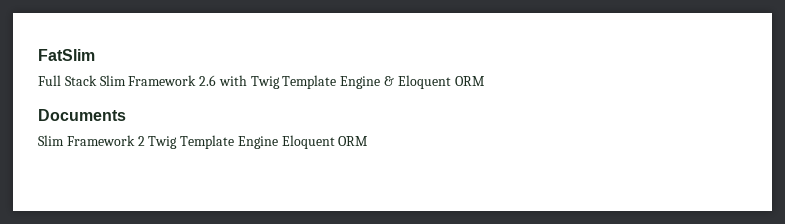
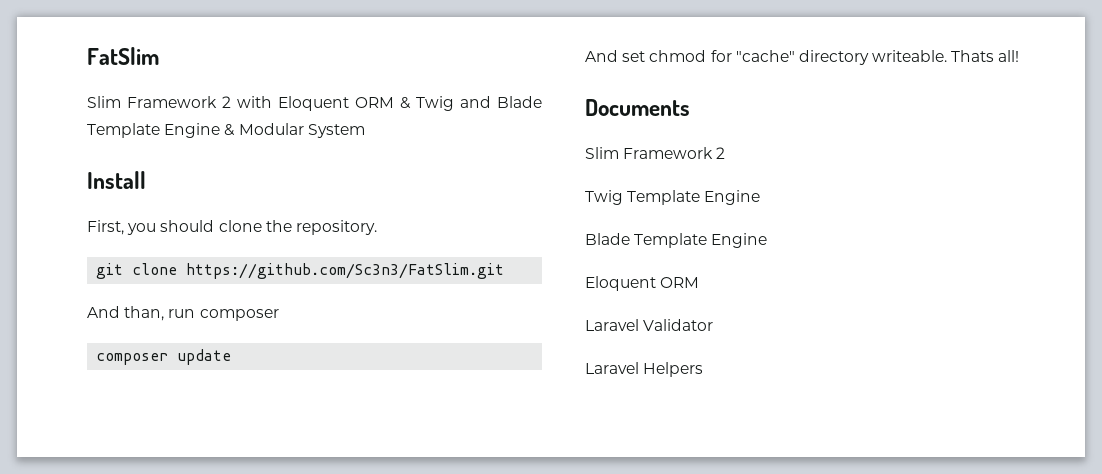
- Full Stack Slim Framework 2.6 with Twig Template Engine & Eloquent ORM
+ Slim Framework 2 with Eloquent ORM & Twig and Blade Template Engine & Modular System
+ Install
+ First, you should clone the repository.
+ git clone https://github.com/Sc3n3/FatSlim.git
+ And than, run composer
+ composer update
+ And set chmod for "cache" directory writeable. Thats all!
  Documents
- Slim Framework 2 Twig Template Engine Eloquent ORM
+ Slim Framework 2
+ Twig Template Engine
+ Blade Template Engine
+ Eloquent ORM
+ Laravel Validator
+ Laravel Helpers

